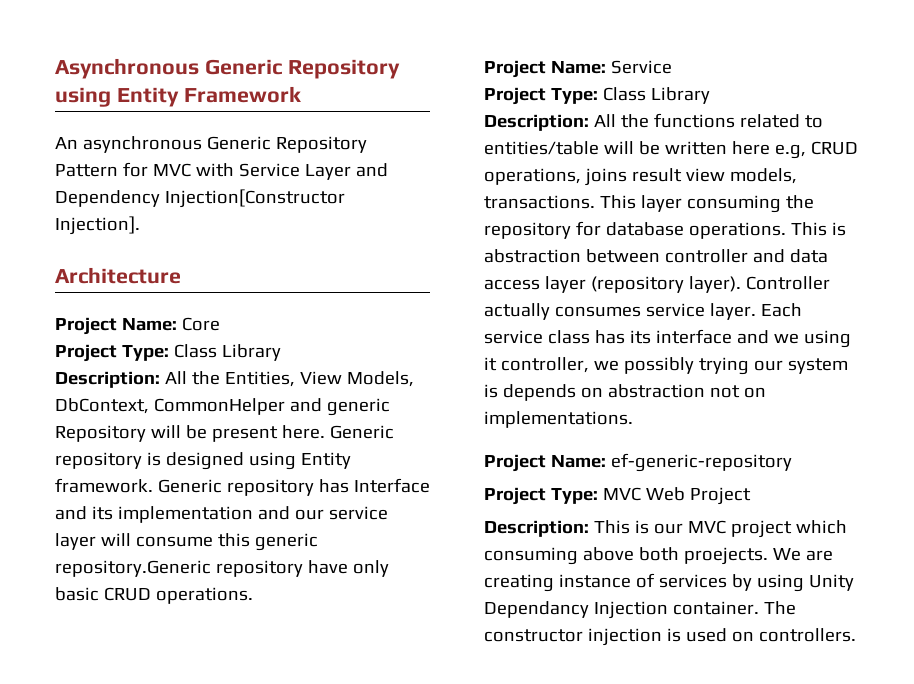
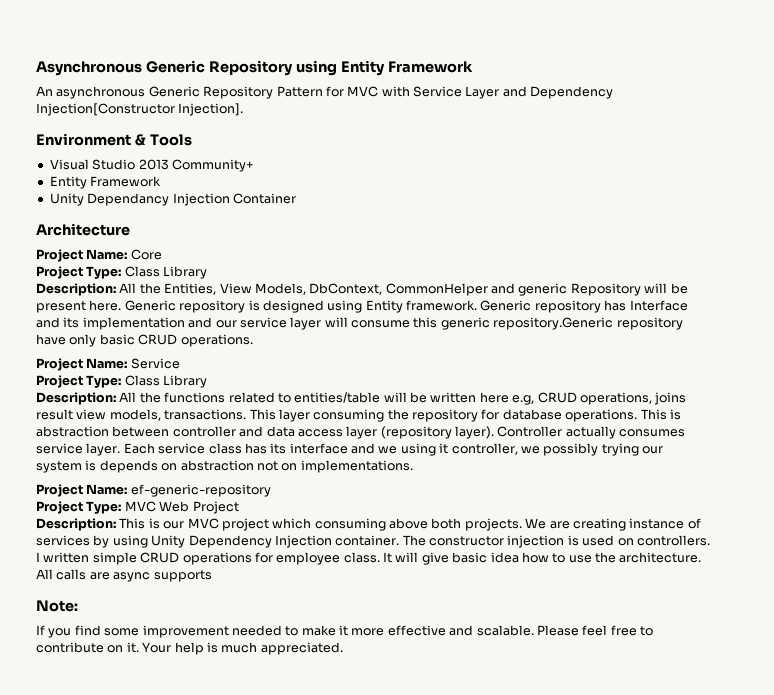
+ Environment & Tools
+ Visual Studio 2013 Community+
+ Entity Framework
+ Unity Dependancy Injection Container
- Description: This is our MVC project which consuming above both proejects.
+ Description: This is our MVC project which consuming above both projects.
- We are creating instance of services by using Unity Dependancy Injection container.
+ We are creating instance of services by using Unity Dependency Injection container.
+ I written simple CRUD operations for employee class. It will give basic idea how to use the architecture. All calls are async supports
+ Note:
+ If you find some improvement needed to make it more effective and scalable. Please feel free to contribute on it. Your help is much appreciated.

